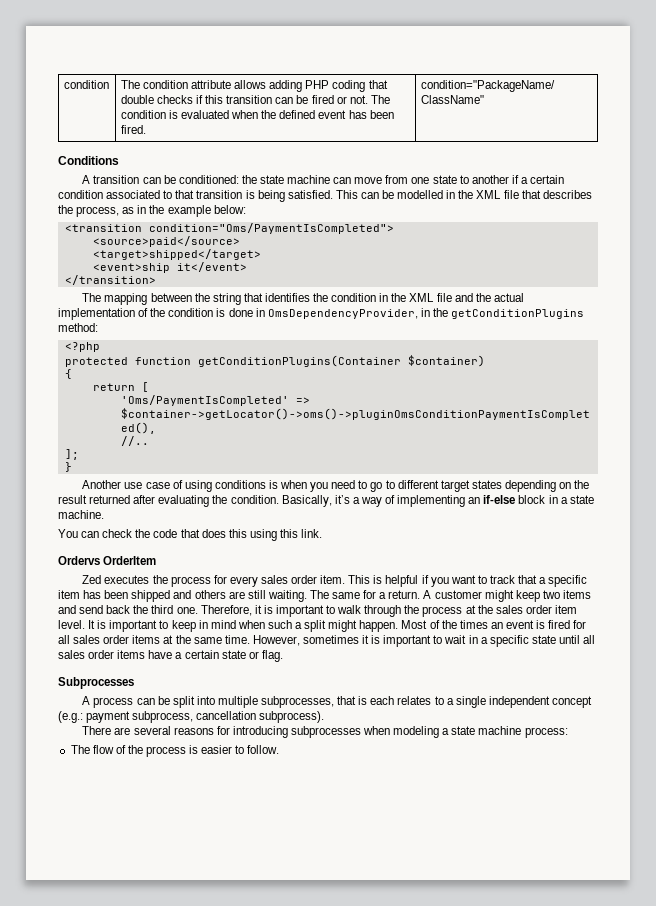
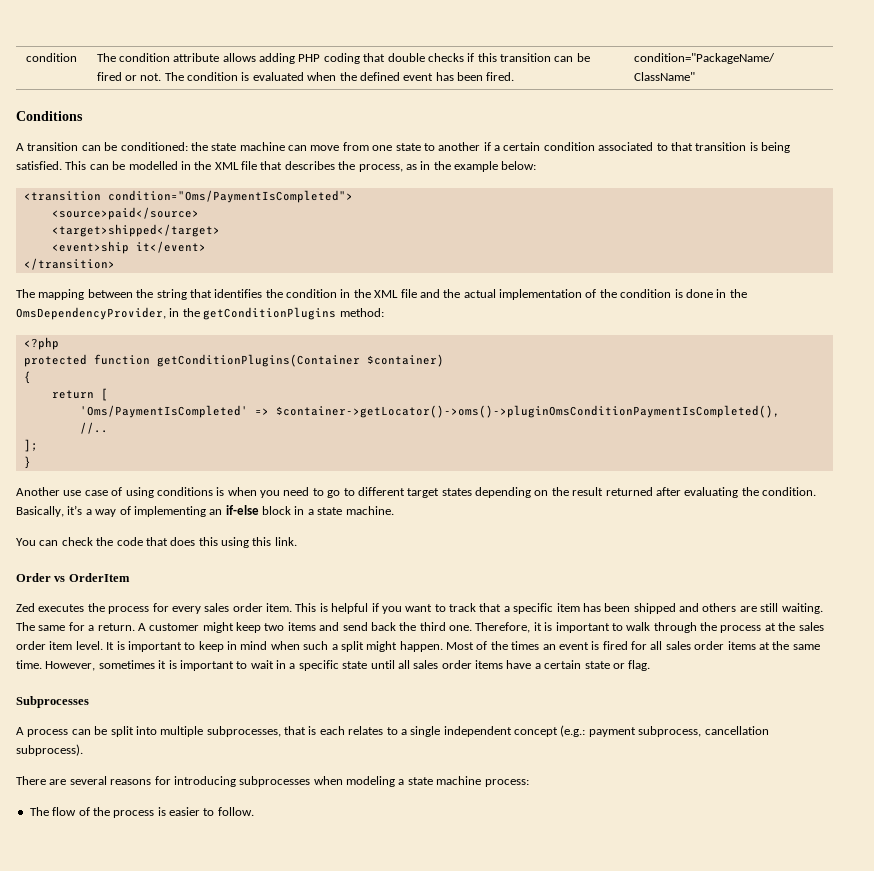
- The mapping between the string that identifies the condition in the XML file and the actual implementation of the condition is done in OmsDependencyProvider, in the getConditionPlugins method:
+ The mapping between the string that identifies the condition in the XML file and the actual implementation of the condition is done in the OmsDependencyProvider, in the getConditionPlugins method:
- Ordervs OrderItem
+ Order vs OrderItem

